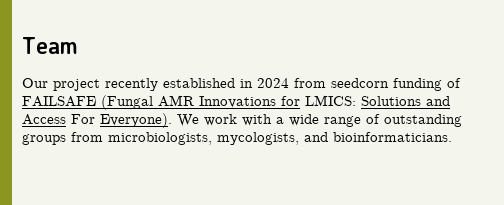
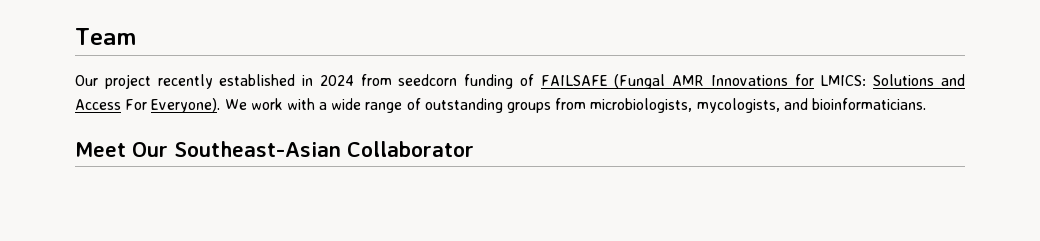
+ Meet Our Southeast-Asian Collaborator

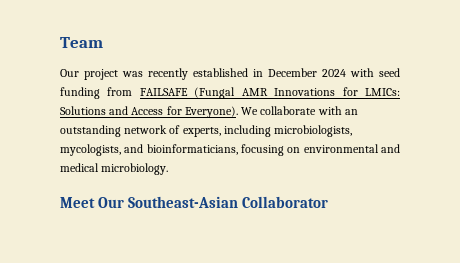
- Our project recently established in 2024 from seedcorn funding of FAILSAFE (Fungal AMR Innovations for LMICS: Solutions and Access For Everyone).
+ Our project was recently established in December 2024 with seed funding from FAILSAFE (Fungal AMR Innovations for LMICs: Solutions and Access for Everyone).
- We work with a wide range of outstanding groups from microbiologists, mycologists, and bioinformaticians.
+ We collaborate with an outstanding network of experts, including microbiologists, mycologists, and bioinformaticians, focusing on environmental and medical microbiology.

